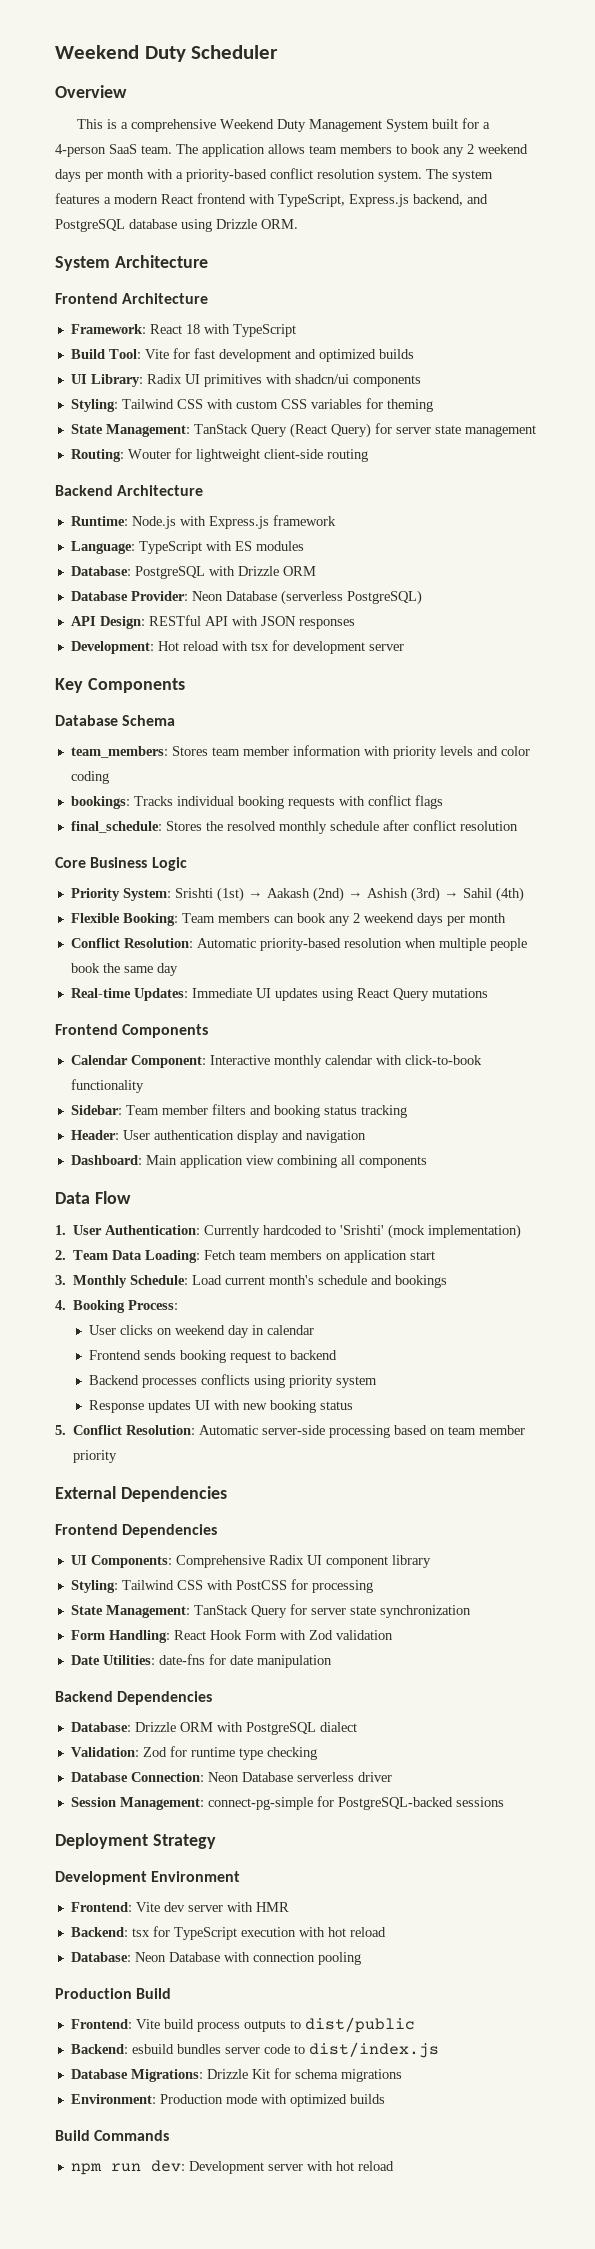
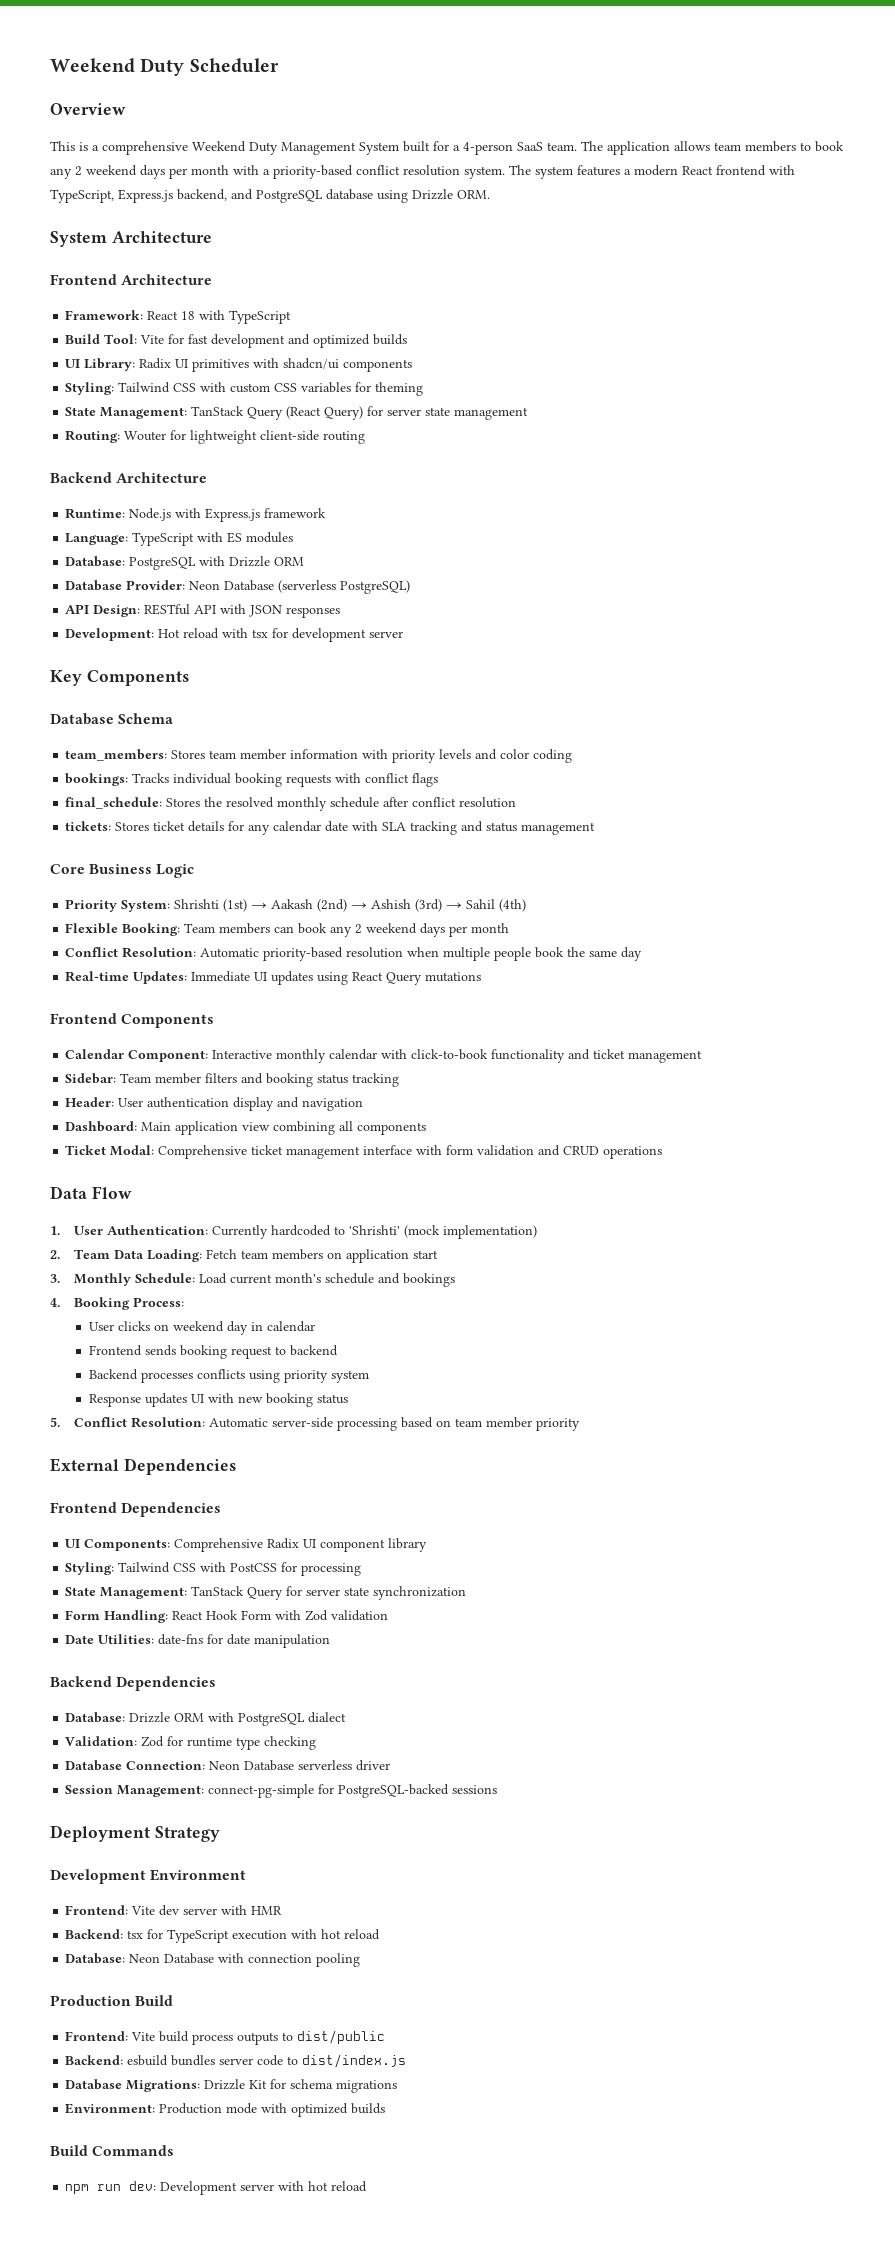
+ tickets: Stores ticket details for any calendar date with SLA tracking and status management
- Priority System: Srishti (1st) → Aakash (2nd) → Ashish (3rd) → Sahil (4th)
+ Priority System: Shrishti (1st) → Aakash (2nd) → Ashish (3rd) → Sahil (4th)
- Calendar Component: Interactive monthly calendar with click-to-book functionality
+ Calendar Component: Interactive monthly calendar with click-to-book functionality and ticket management
+ Ticket Modal: Comprehensive ticket management interface with form validation and CRUD operations
- 1. User Authentication: Currently hardcoded to 'Srishti' (mock implementation)
+ 1. User Authentication: Currently hardcoded to 'Shrishti' (mock implementation)

